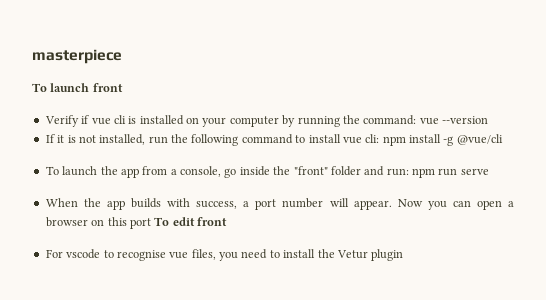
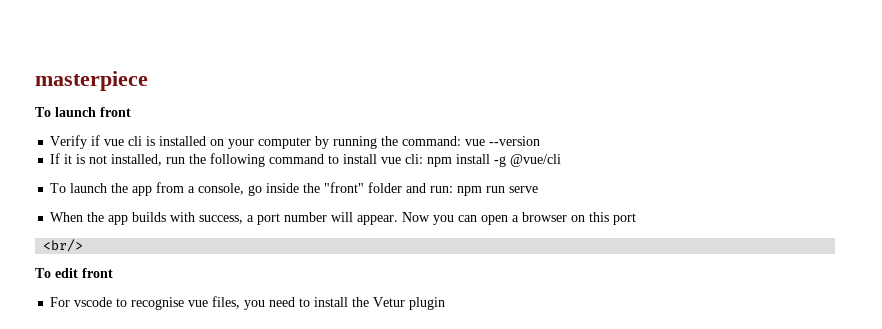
- Now you can open a browser on this port To edit front
+ Now you can open a browser on this port
+ <br/>
+ To edit front

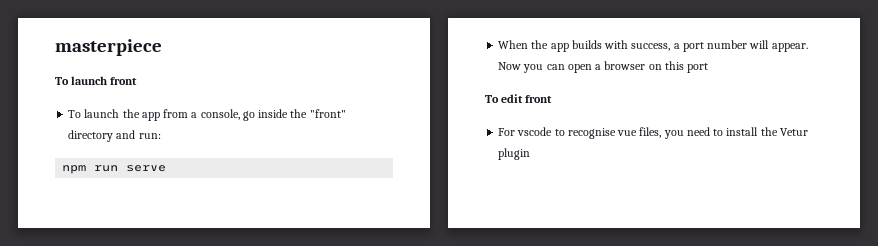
- Verify if vue cli is installed on your computer by running the command: vue --version
- If it is not installed, run the following command to install vue cli: npm install -g @vue/cli
- To launch the app from a console, go inside the "front" folder and run: npm run serve
+ To launch the app from a console, go inside the "front" directory and run:
+ npm run serve
- <br/>

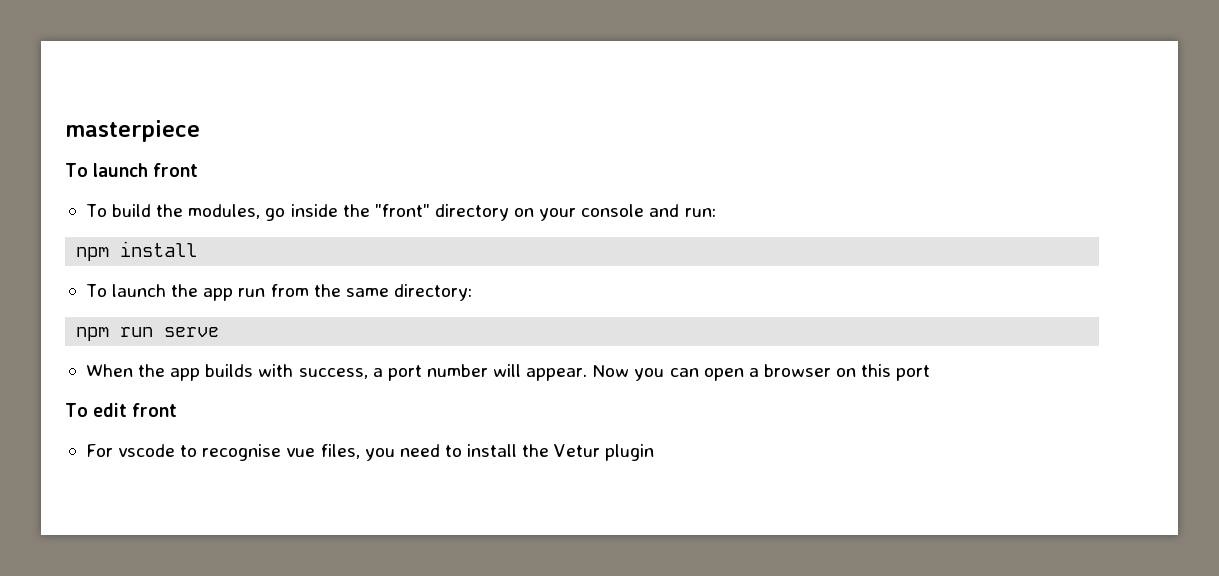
- To launch the app from a console, go inside the "front" directory and run:
+ To build the modules, go inside the "front" directory on your console and run:
+ npm install
+ To launch the app run from the same directory:

